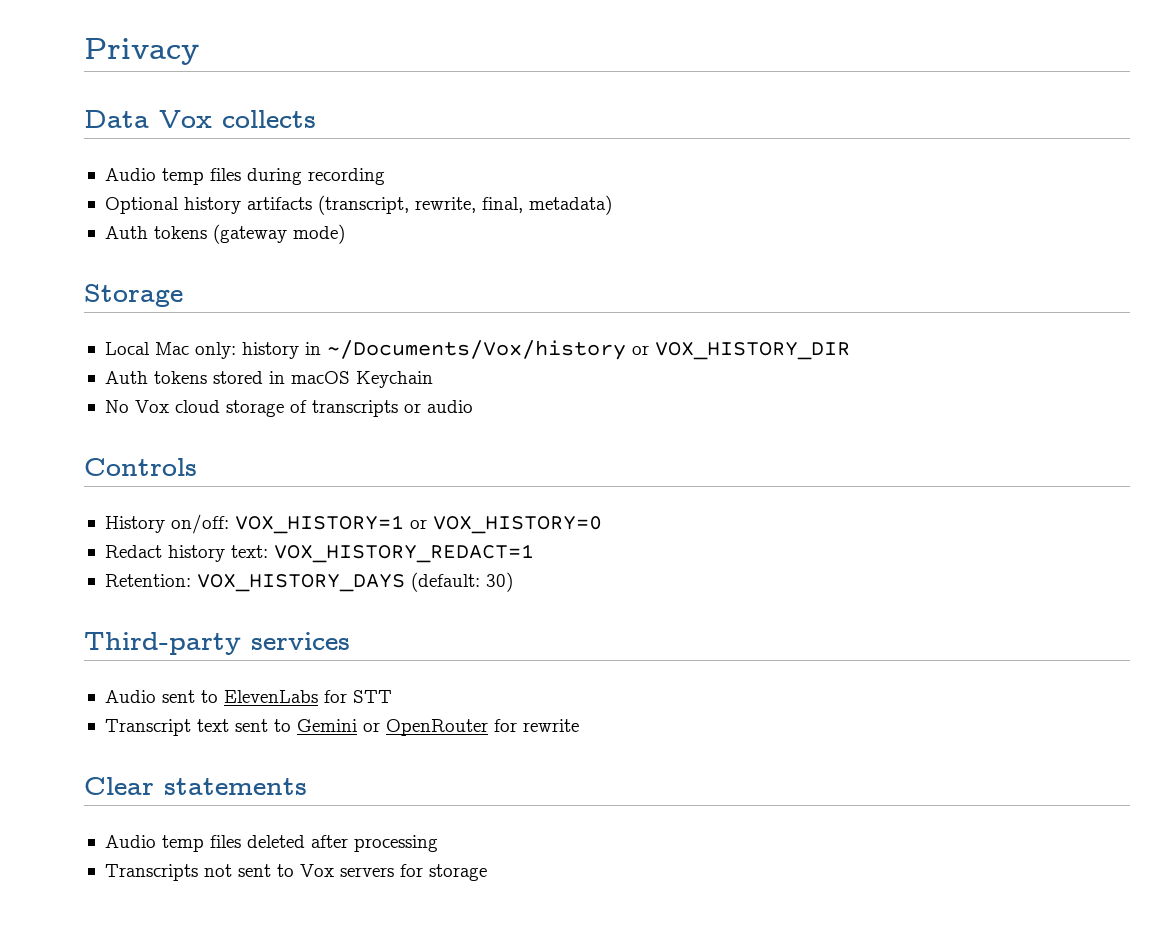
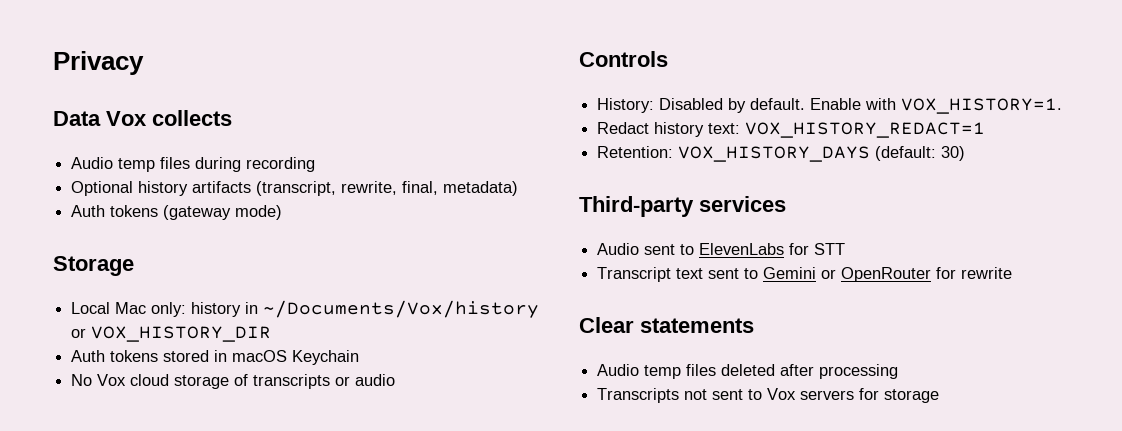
- History on/off: VOX_HISTORY=1 or VOX_HISTORY=0
+ History: Disabled by default. Enable with VOX_HISTORY=1.

